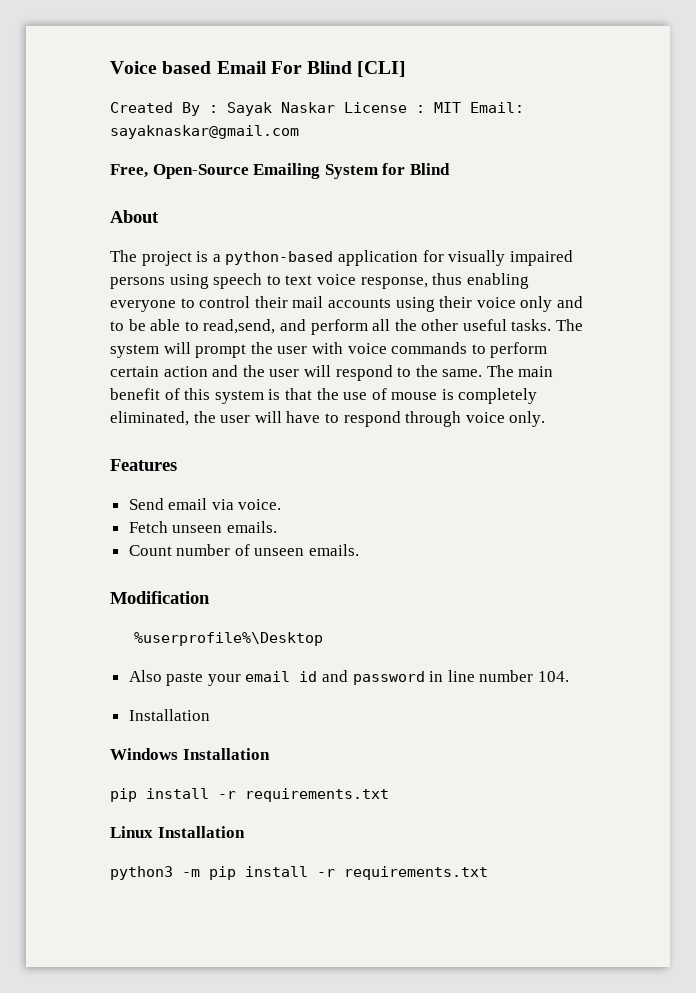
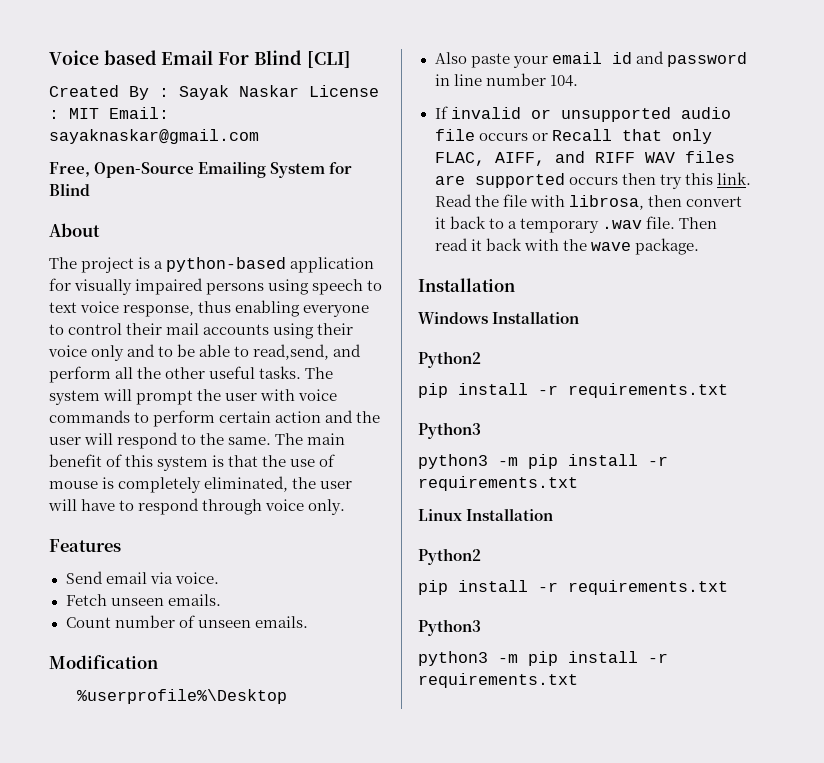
  Also paste your email id and password in line number 104.
+ If invalid or unsupported audio file occurs or Recall that only FLAC, AIFF, and RIFF WAV files are supported occurs then try this link. Read the file with librosa, then convert it back to a temporary .wav file. Then read it back with the wave package.
  Installation
  Windows Installation
+ Python2
  pip install -r requirements.txt
+ Python3
+ python3 -m pip install -r requirements.txt
  Linux Installation
+ Python2
+ pip install -r requirements.txt
+ Python3

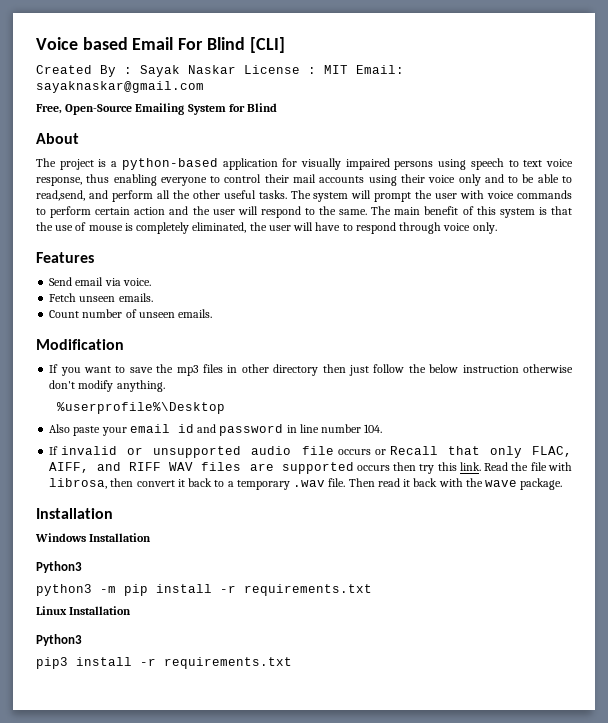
+ If you want to save the mp3 files in other directory then just follow the below instruction otherwise don't modify anything.
  Windows Installation
- Python2
- pip install -r requirements.txt
  Linux Installation
- Python2
- pip install -r requirements.txt
  Python3
- python3 -m pip install -r requirements.txt
+ pip3 install -r requirements.txt

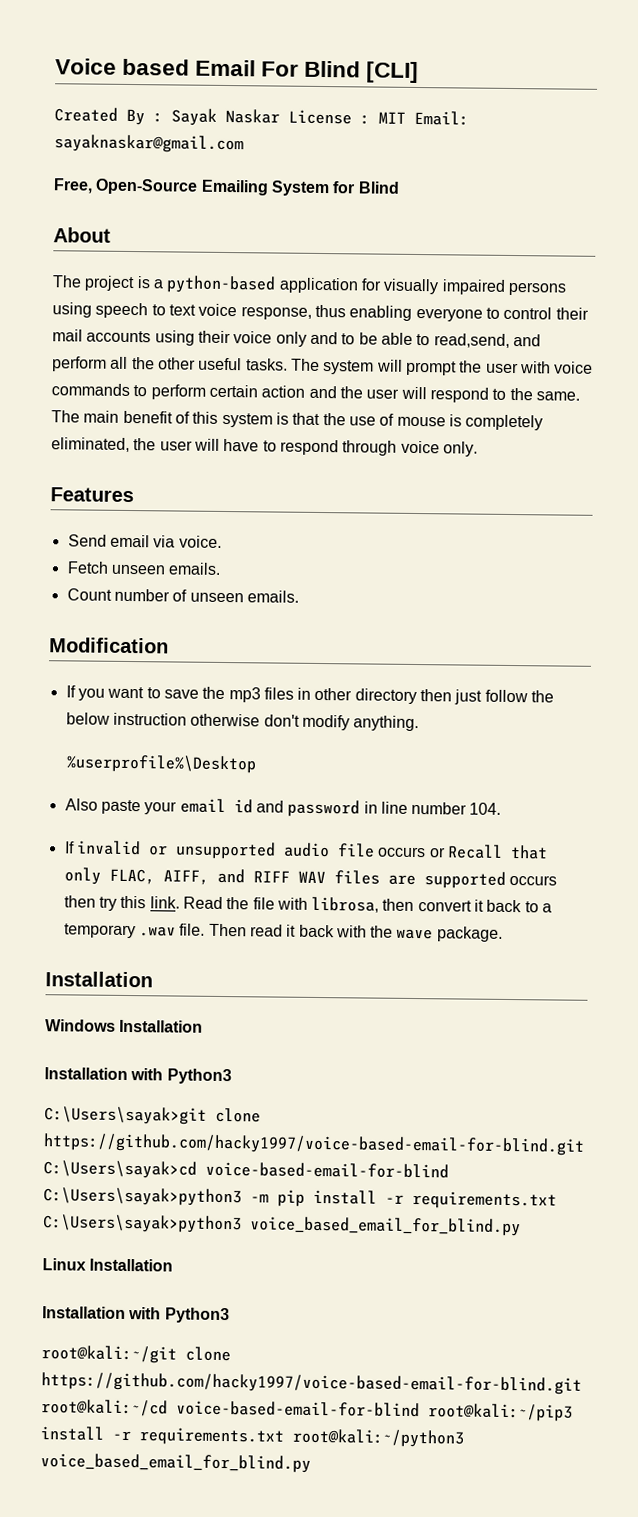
  Windows Installation
- Python3
- python3 -m pip install -r requirements.txt
+ Installation with Python3
+ C:\Users\sayak>git clone https://github.com/hacky1997/voice-based-email-for-blind.git C:\Users\sayak>cd voice-based-email-for-blind C:\Users\sayak>python3 -m pip install -r requirements.txt C:\Users\sayak>python3 voice_based_email_for_blind.py
  Linux Installation
- Python3
- pip3 install -r requirements.txt
+ Installation with Python3
+ root@kali:~/git clone https://github.com/hacky1997/voice-based-email-for-blind.git root@kali:~/cd voice-based-email-for-blind root@kali:~/pip3 install -r requirements.txt root@kali:~/python3 voice_based_email_for_blind.py

